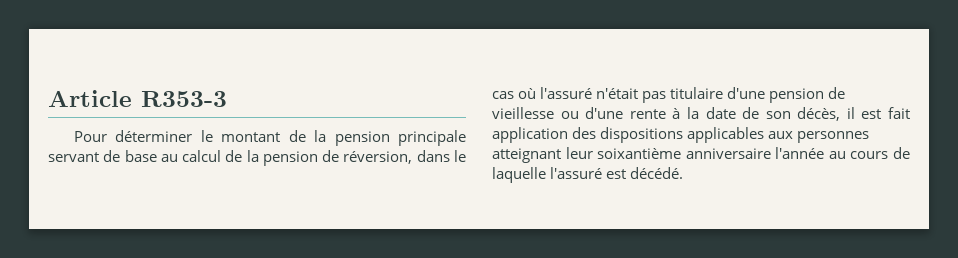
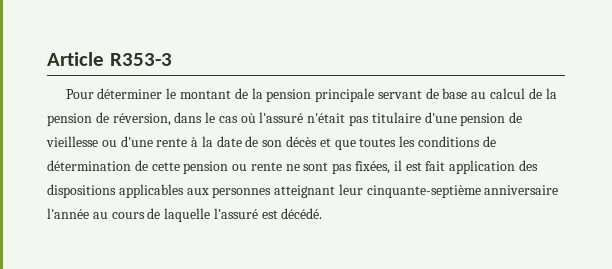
- Pour déterminer le montant de la pension principale servant de base au calcul de la pension de réversion, dans le cas où l'assuré n'était pas titulaire d'une pension de vieillesse ou d'une rente à la date de son décès, il est fait application des dispositions applicables aux personnes atteignant leur soixantième anniversaire l'année au cours de laquelle l'assuré est décédé.
+ Pour déterminer le montant de la pension principale servant de base au calcul de la pension de réversion, dans le cas où l'assuré n'était pas titulaire d'une pension de vieillesse ou d'une rente à la date de son décès et que toutes les conditions de détermination de cette pension ou rente ne sont pas fixées, il est fait application des dispositions applicables aux personnes atteignant leur cinquante-septième anniversaire l'année au cours de laquelle l'assuré est décédé.

